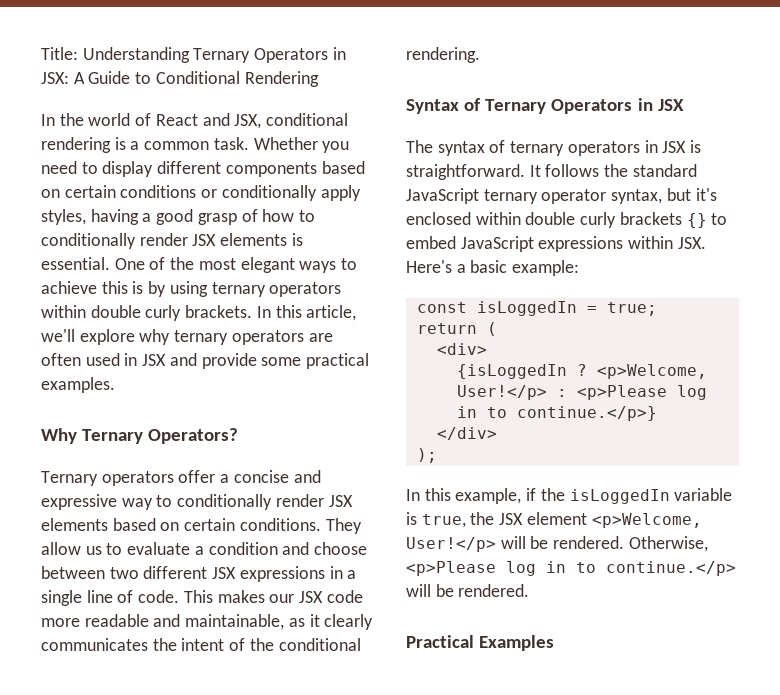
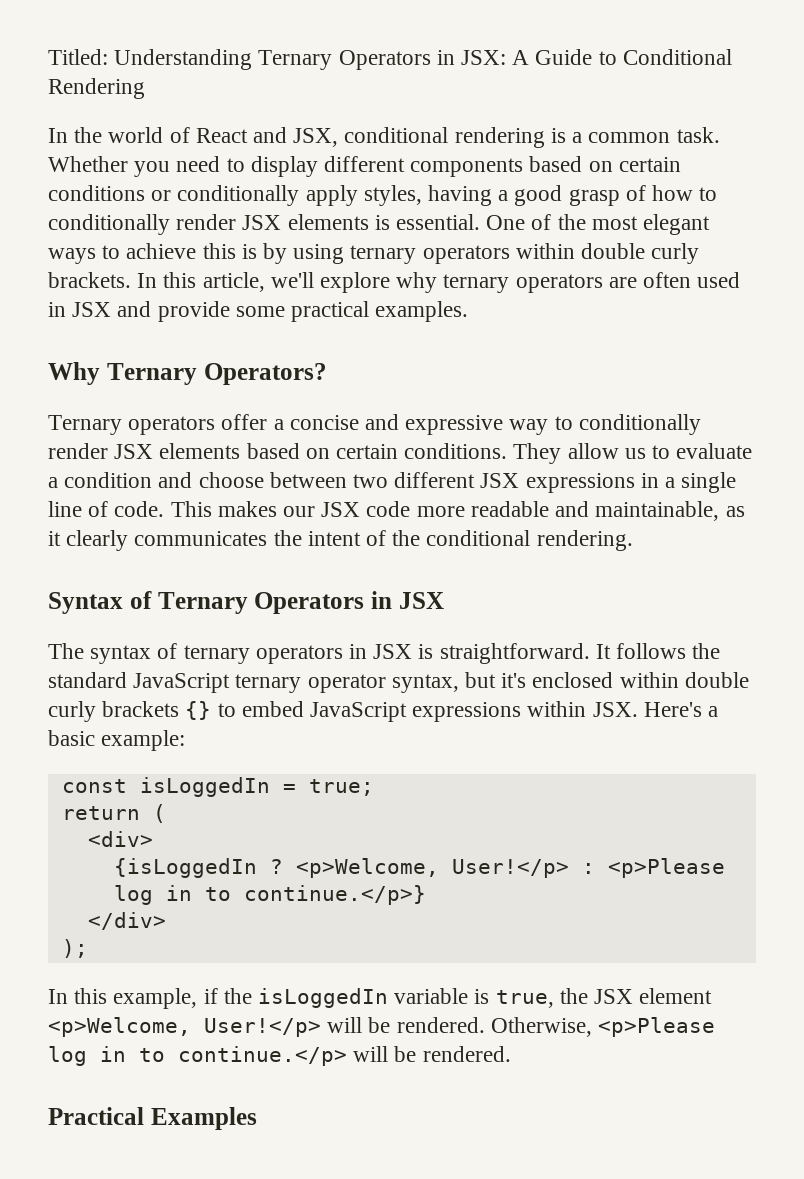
- Title: Understanding Ternary Operators in JSX: A Guide to Conditional Rendering
+ Titled: Understanding Ternary Operators in JSX: A Guide to Conditional Rendering

